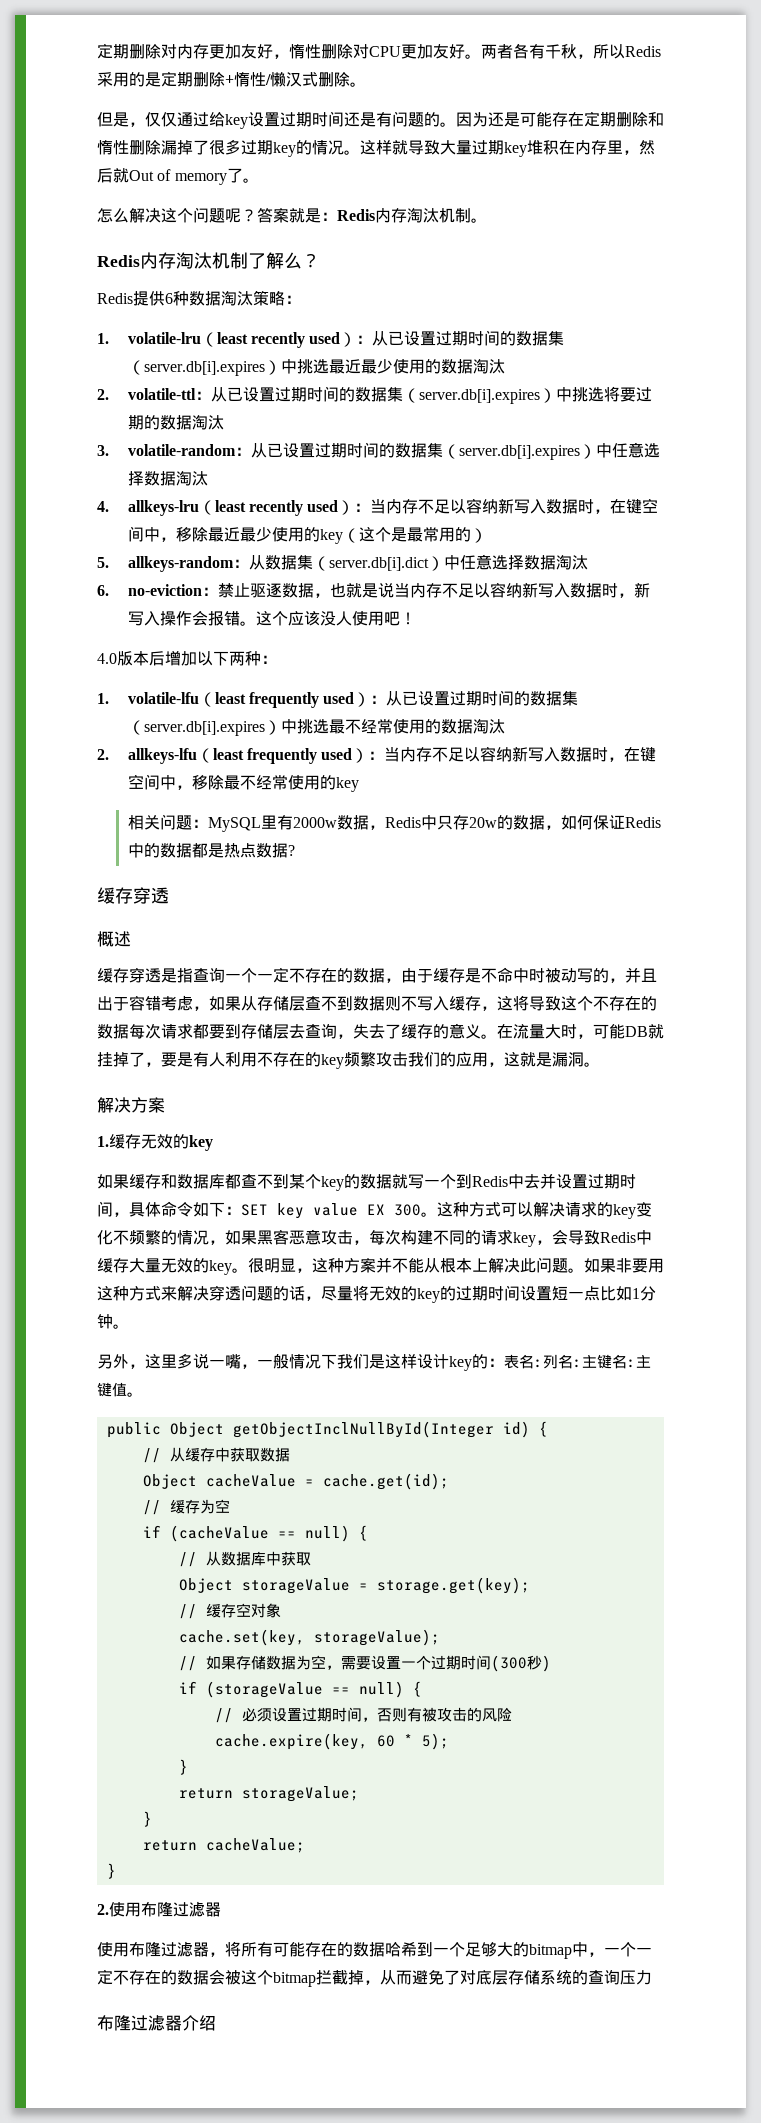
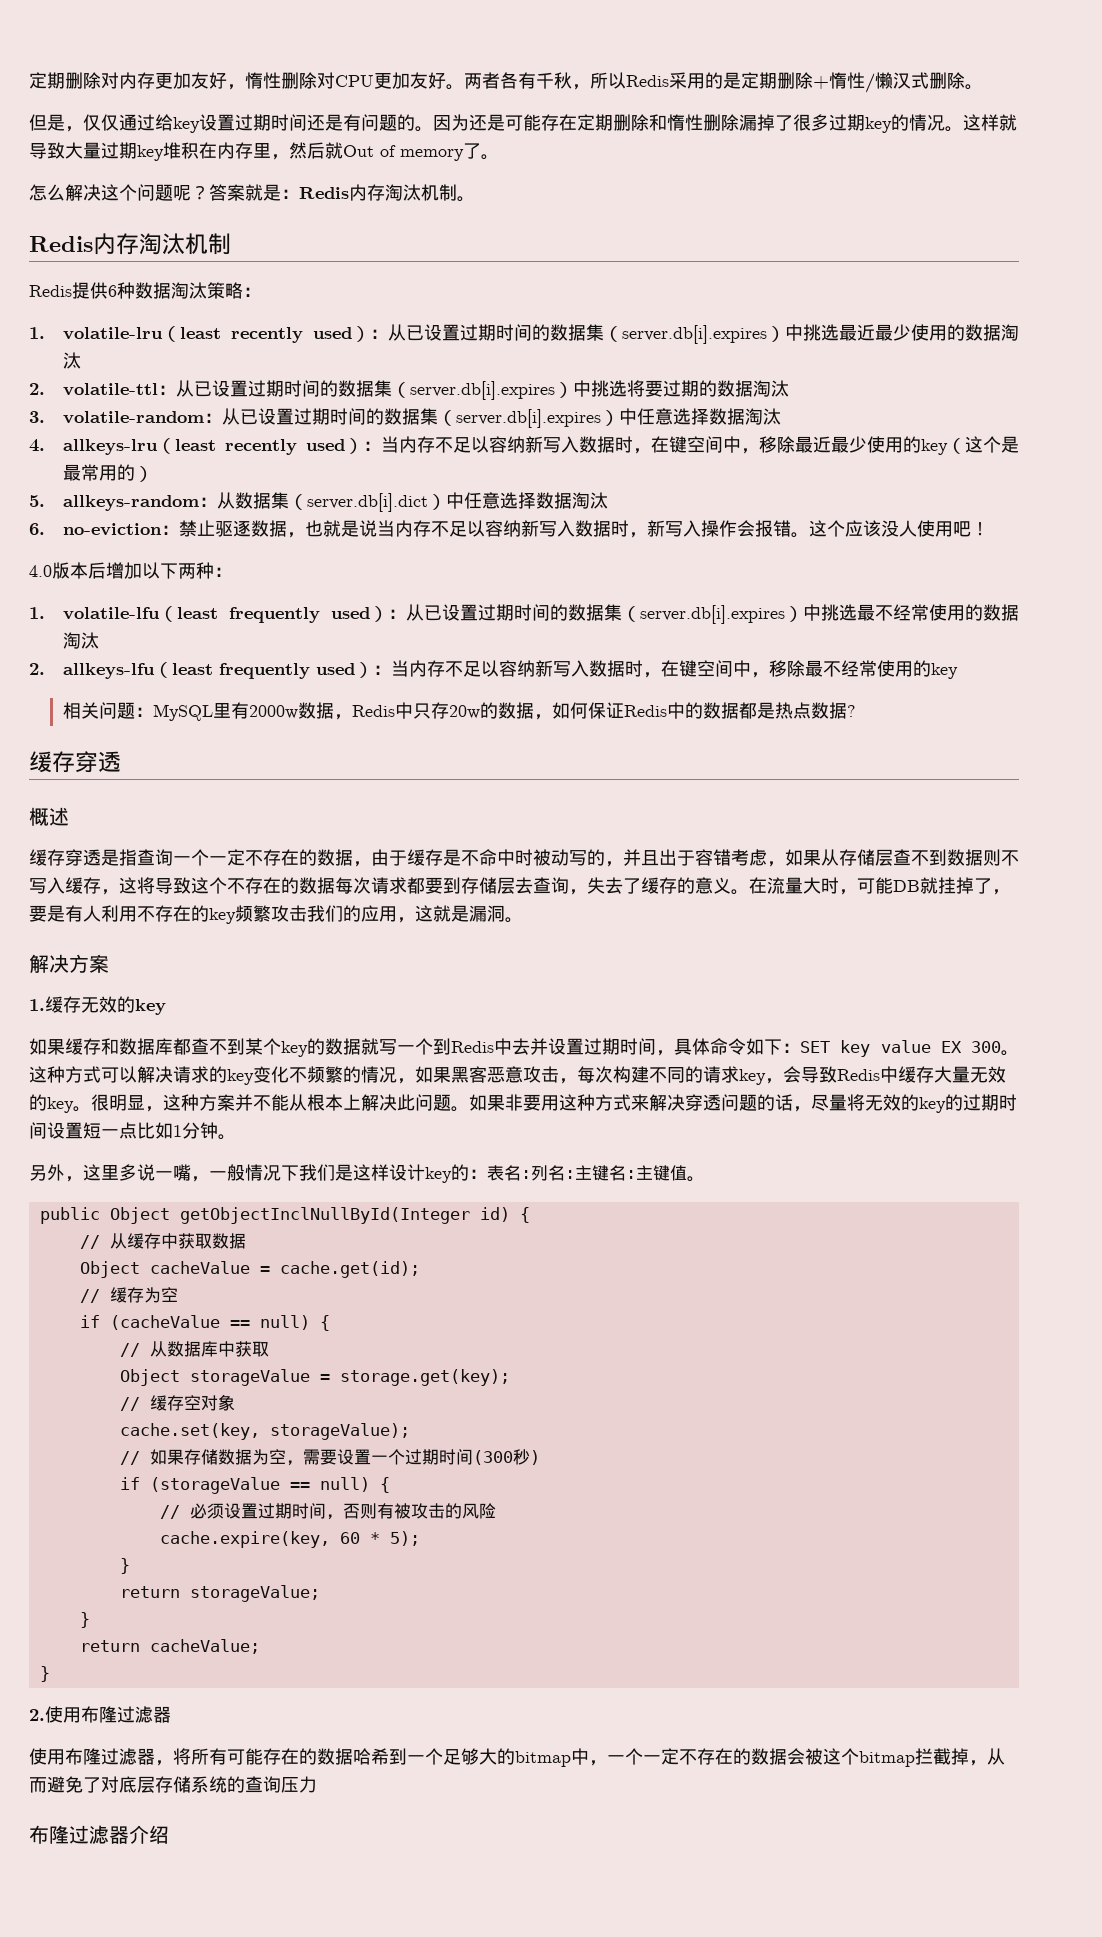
  答案就是：Redis内存淘汰机制。
- Redis内存淘汰机制了解么？
+ Redis内存淘汰机制

